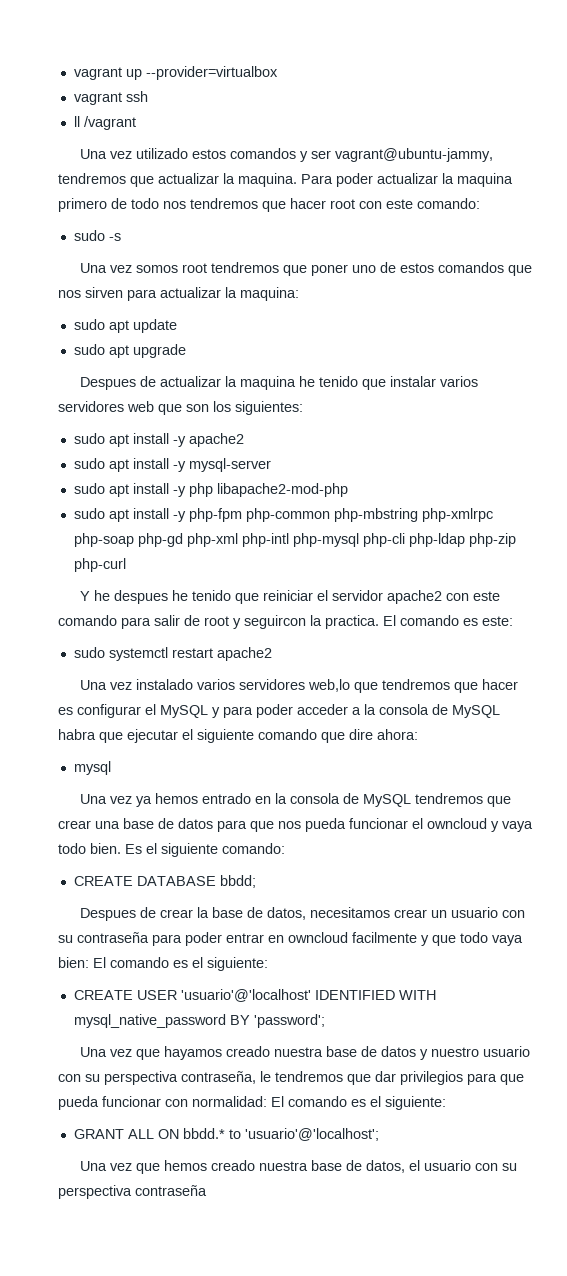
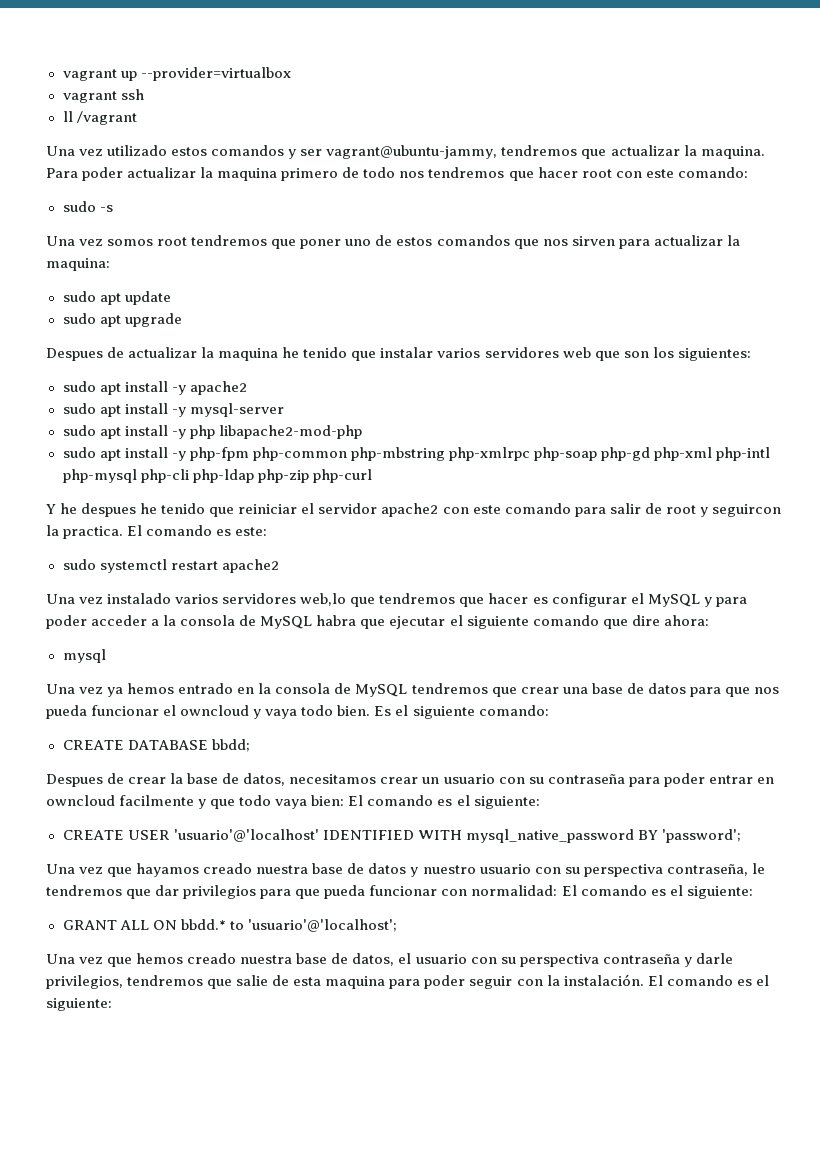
- Una vez que hemos creado nuestra base de datos, el usuario con su perspectiva contraseña
+ Una vez que hemos creado nuestra base de datos, el usuario con su perspectiva contraseña y darle privilegios, tendremos que salie de esta maquina para poder seguir con la instalación. El comando es el siguiente:

